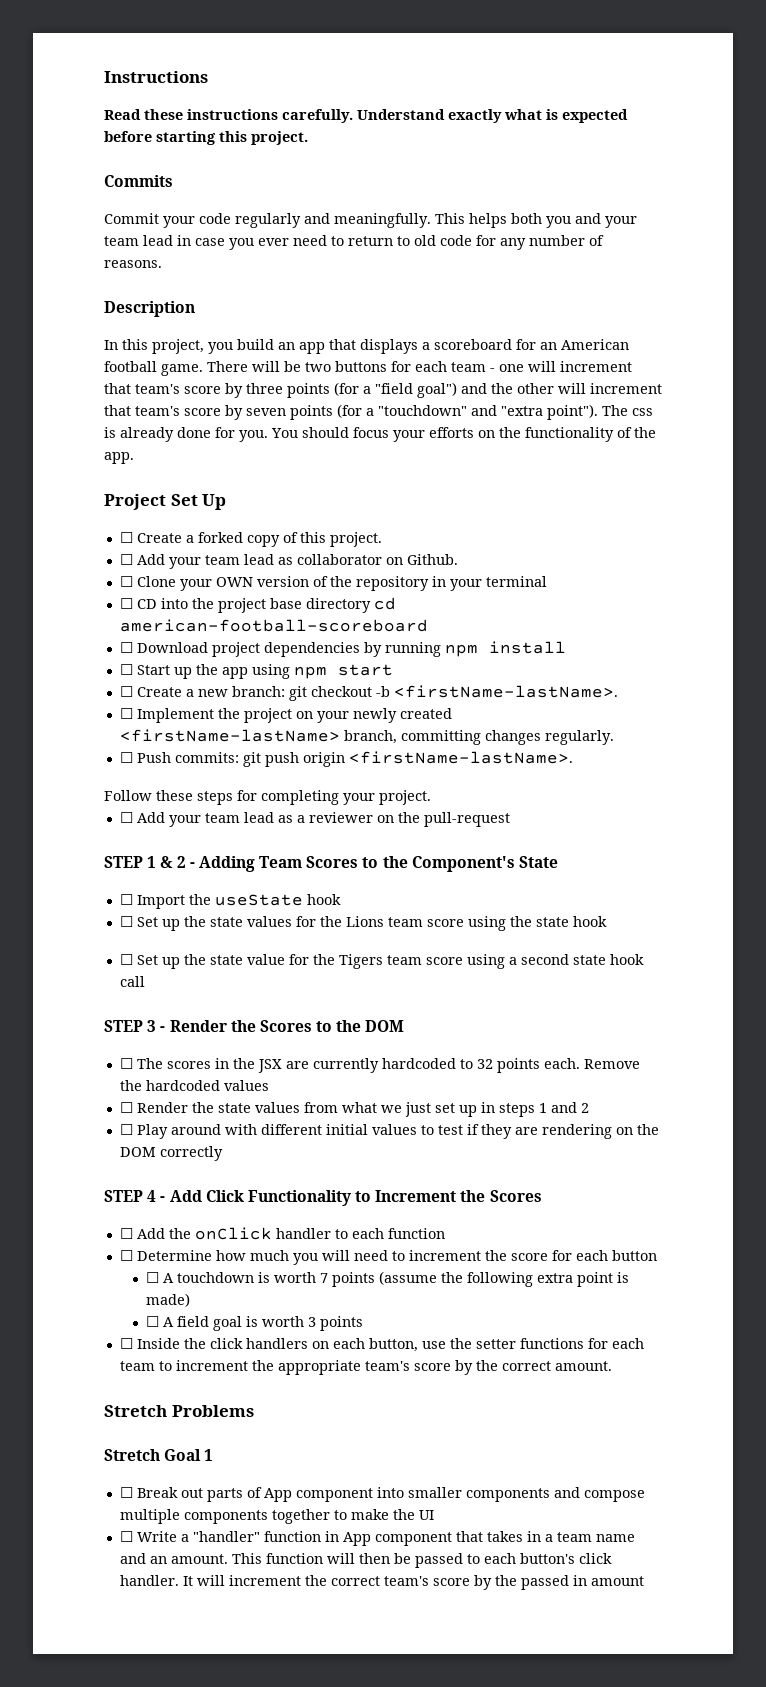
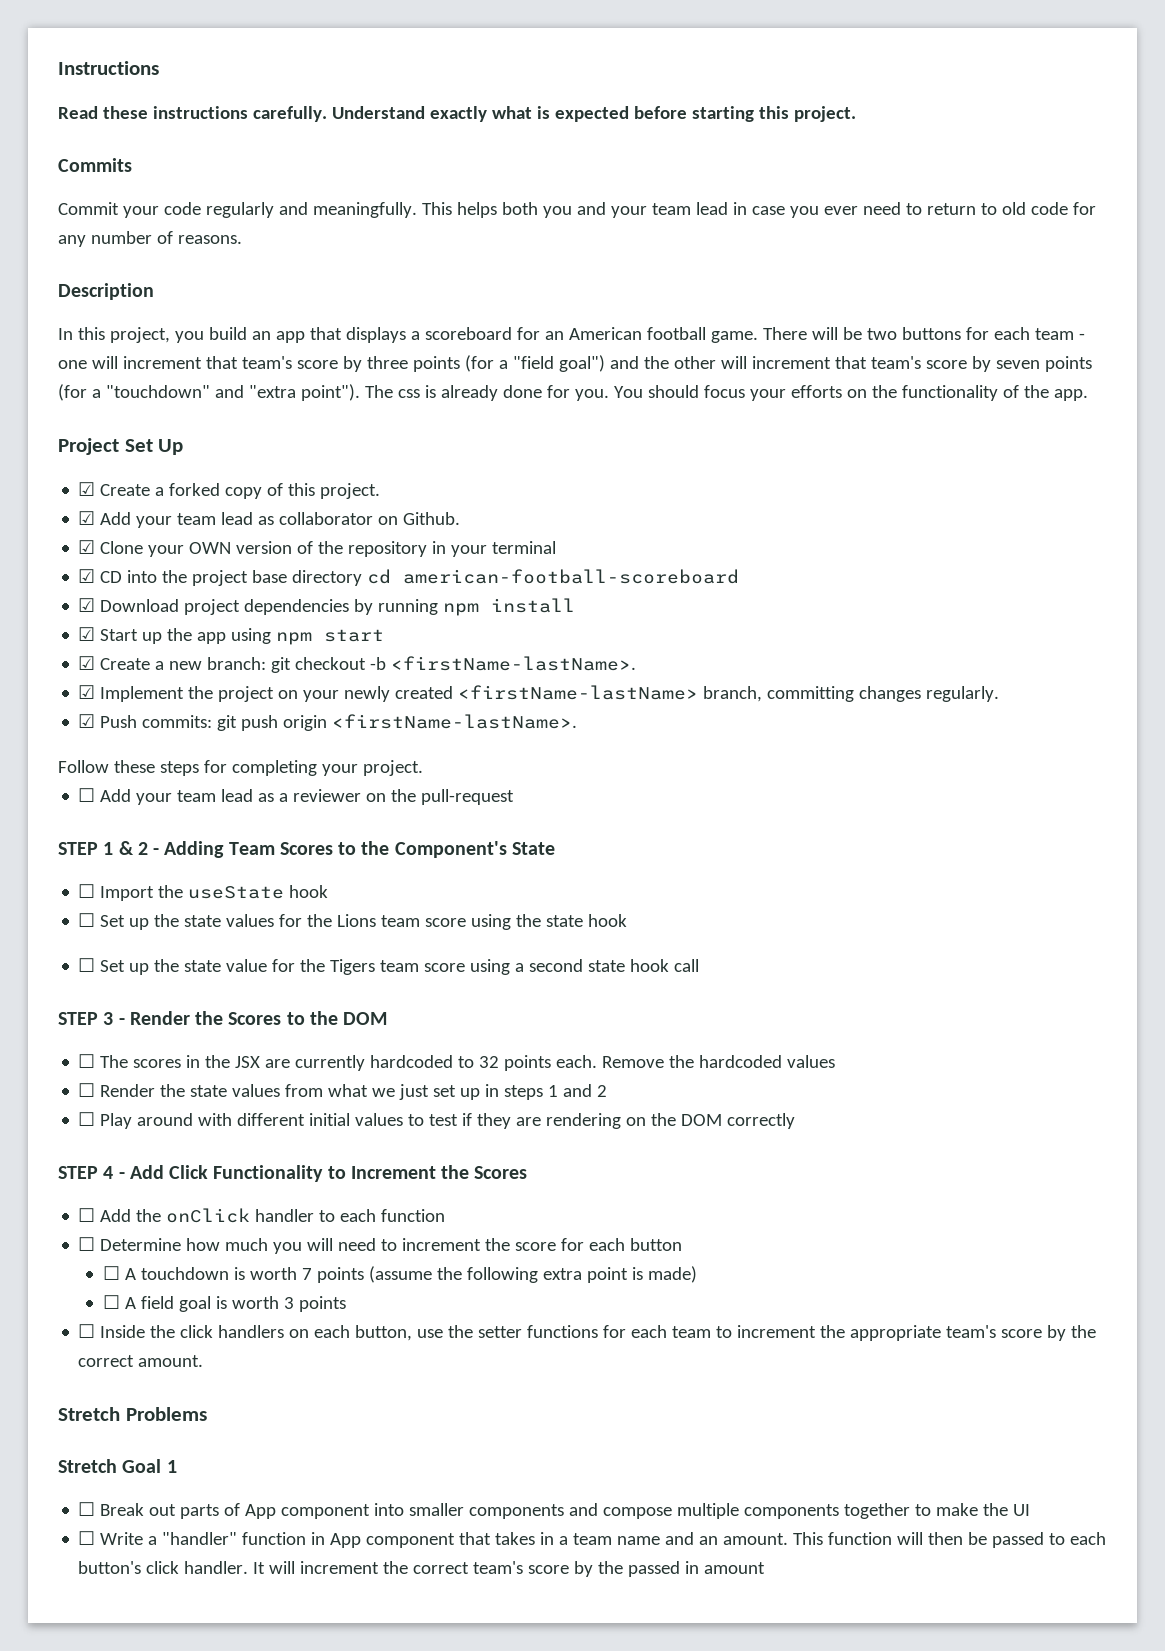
- ☐ Create a forked copy of this project.
+ ☑ Create a forked copy of this project.
- ☐ Add your team lead as collaborator on Github.
+ ☑ Add your team lead as collaborator on Github.
- ☐ Clone your OWN version of the repository in your terminal
+ ☑ Clone your OWN version of the repository in your terminal
- ☐ CD into the project base directory cd american-football-scoreboard
+ ☑ CD into the project base directory cd american-football-scoreboard
- ☐ Download project dependencies by running npm install
+ ☑ Download project dependencies by running npm install
- ☐ Start up the app using npm start
+ ☑ Start up the app using npm start
- ☐ Create a new branch: git checkout -b <firstName-lastName>.
+ ☑ Create a new branch: git checkout -b <firstName-lastName>.
- ☐ Implement the project on your newly created <firstName-lastName> branch, committing changes regularly.
+ ☑ Implement the project on your newly created <firstName-lastName> branch, committing changes regularly.
- ☐ Push commits: git push origin <firstName-lastName>.
+ ☑ Push commits: git push origin <firstName-lastName>.

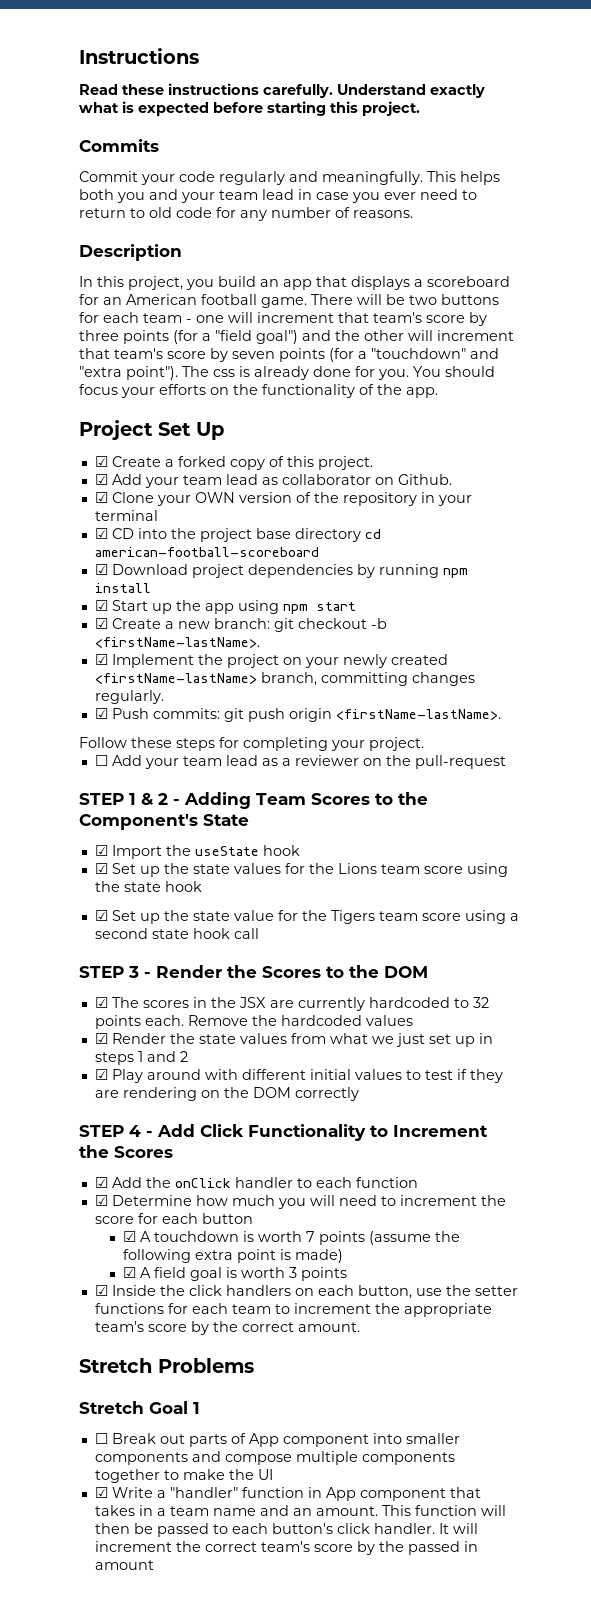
- ☐ Import the useState hook
+ ☑ Import the useState hook
- ☐ Set up the state values for the Lions team score using the state hook
+ ☑ Set up the state values for the Lions team score using the state hook
- ☐ Set up the state value for the Tigers team score using a second state hook call
+ ☑ Set up the state value for the Tigers team score using a second state hook call
- ☐ The scores in the JSX are currently hardcoded to 32 points each.
+ ☑ The scores in the JSX are currently hardcoded to 32 points each.
- ☐ Render the state values from what we just set up in steps 1 and 2
+ ☑ Render the state values from what we just set up in steps 1 and 2
- ☐ Play around with different initial values to test if they are rendering on the DOM correctly
+ ☑ Play around with different initial values to test if they are rendering on the DOM correctly
- ☐ Add the onClick handler to each function
+ ☑ Add the onClick handler to each function
- ☐ Determine how much you will need to increment the score for each button
+ ☑ Determine how much you will need to increment the score for each button
- ☐ A touchdown is worth 7 points (assume the following extra point is made)
+ ☑ A touchdown is worth 7 points (assume the following extra point is made)
- ☐ A field goal is worth 3 points
+ ☑ A field goal is worth 3 points
- ☐ Inside the click handlers on each button, use the setter functions for each team to increment the appropriate team's score by the correct amount.
+ ☑ Inside the click handlers on each button, use the setter functions for each team to increment the appropriate team's score by the correct amount.
- ☐ Write a "handler" function in App component that takes in a team name and an amount.
+ ☑ Write a "handler" function in App component that takes in a team name and an amount.

